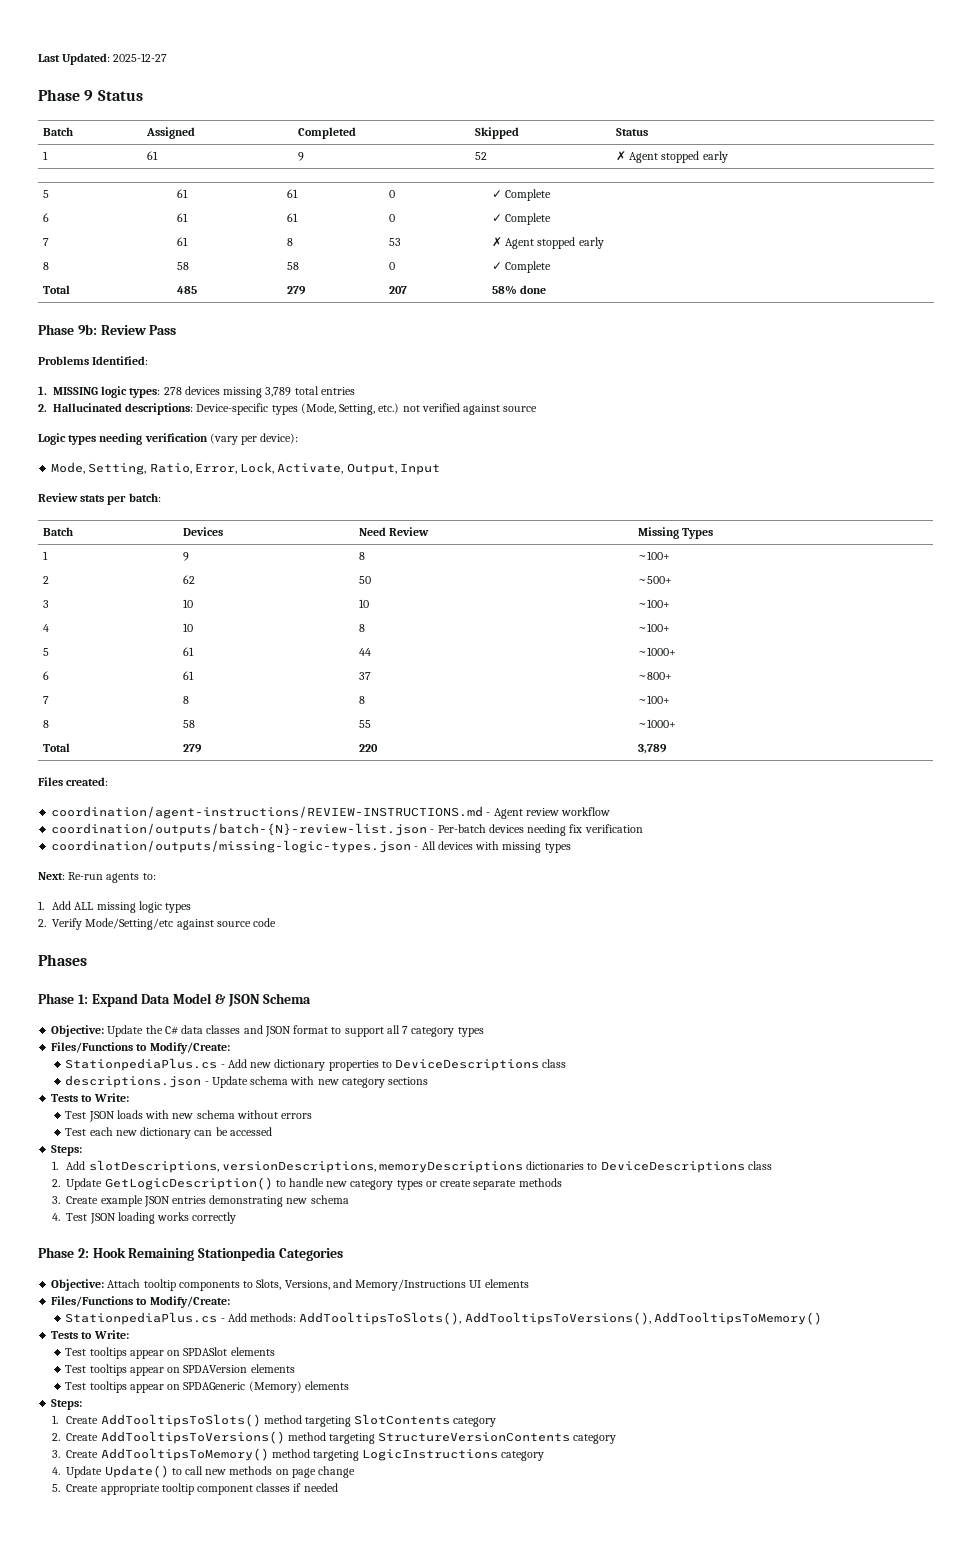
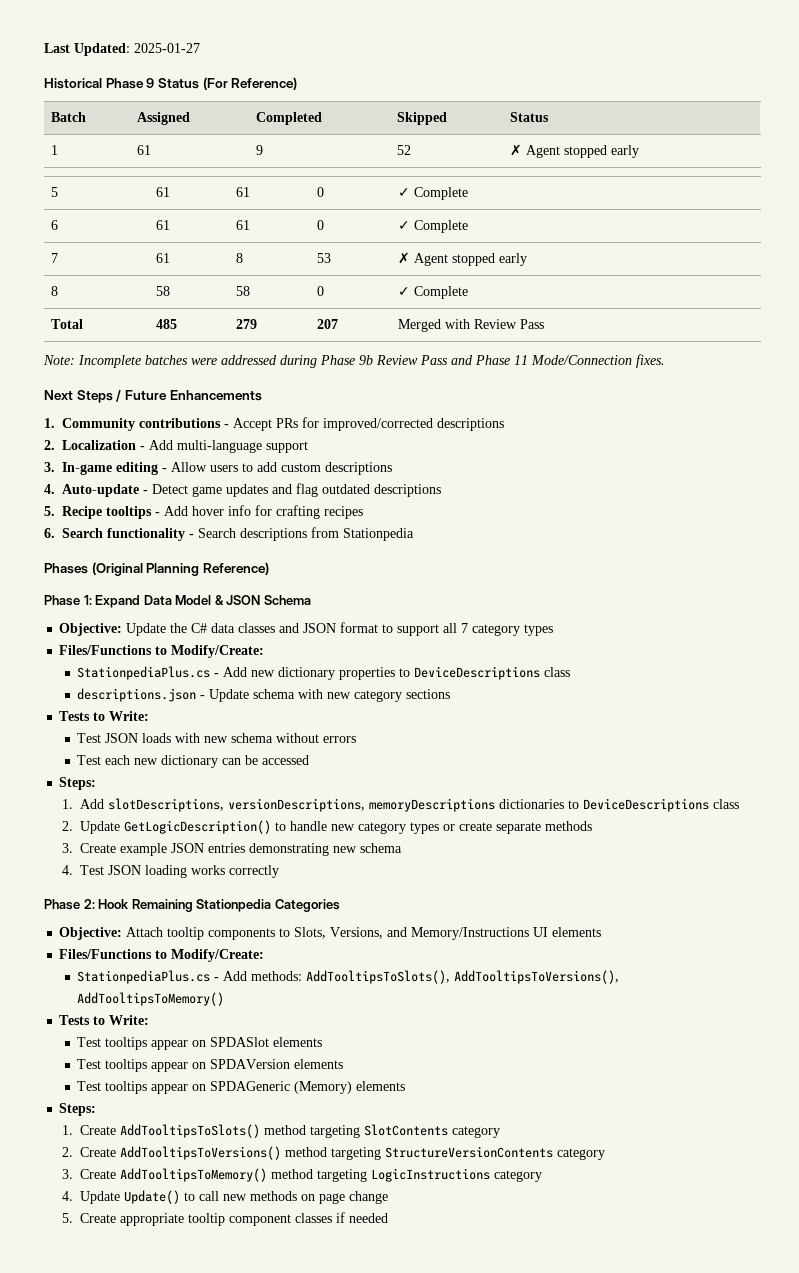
- Last Updated: 2025-12-27
- Phase 9 Status
+ Last Updated: 2025-01-27
+ Historical Phase 9 Status (For Reference)
- Total | 485 | 279 | 207 | 58% done
- Phase 9b: Review Pass
- Problems Identified:
- 1. MISSING logic types: 278 devices missing 3,789 total entries
- 2. Hallucinated descriptions: Device-specific types (Mode, Setting, etc.) not verified against source
- Logic types needing verification (vary per device):
- Mode, Setting, Ratio, Error, Lock, Activate, Output, Input
- Review stats per batch:
- Batch | Devices | Need Review | Missing Types
- 1 | 9 | 8 | ~100+
- 2 | 62 | 50 | ~500+
- 3 | 10 | 10 | ~100+
- 4 | 10 | 8 | ~100+
- 5 | 61 | 44 | ~1000+
- 6 | 61 | 37 | ~800+
- 7 | 8 | 8 | ~100+
- 8 | 58 | 55 | ~1000+
- Total | 279 | 220 | 3,789
- Files created:
- coordination/agent-instructions/REVIEW-INSTRUCTIONS.md - Agent review workflow
- coordination/outputs/batch-{N}-review-list.json - Per-batch devices needing fix verification
- coordination/outputs/missing-logic-types.json - All devices with missing types
- Next: Re-run agents to:
- 1. Add ALL missing logic types
- 2. Verify Mode/Setting/etc against source code
- Phases
+ Total | 485 | 279 | 207 | Merged with Review Pass
+ Note: Incomplete batches were addressed during Phase 9b Review Pass and Phase 11 Mode/Connection fixes.
+ Next Steps / Future Enhancements
+ 1. Community contributions - Accept PRs for improved/corrected descriptions
+ 2. Localization - Add multi-language support
+ 3. In-game editing - Allow users to add custom descriptions
+ 4. Auto-update - Detect game updates and flag outdated descriptions
+ 5. Recipe tooltips - Add hover info for crafting recipes
+ 6. Search functionality - Search descriptions from Stationpedia
+ Phases (Original Planning Reference)

